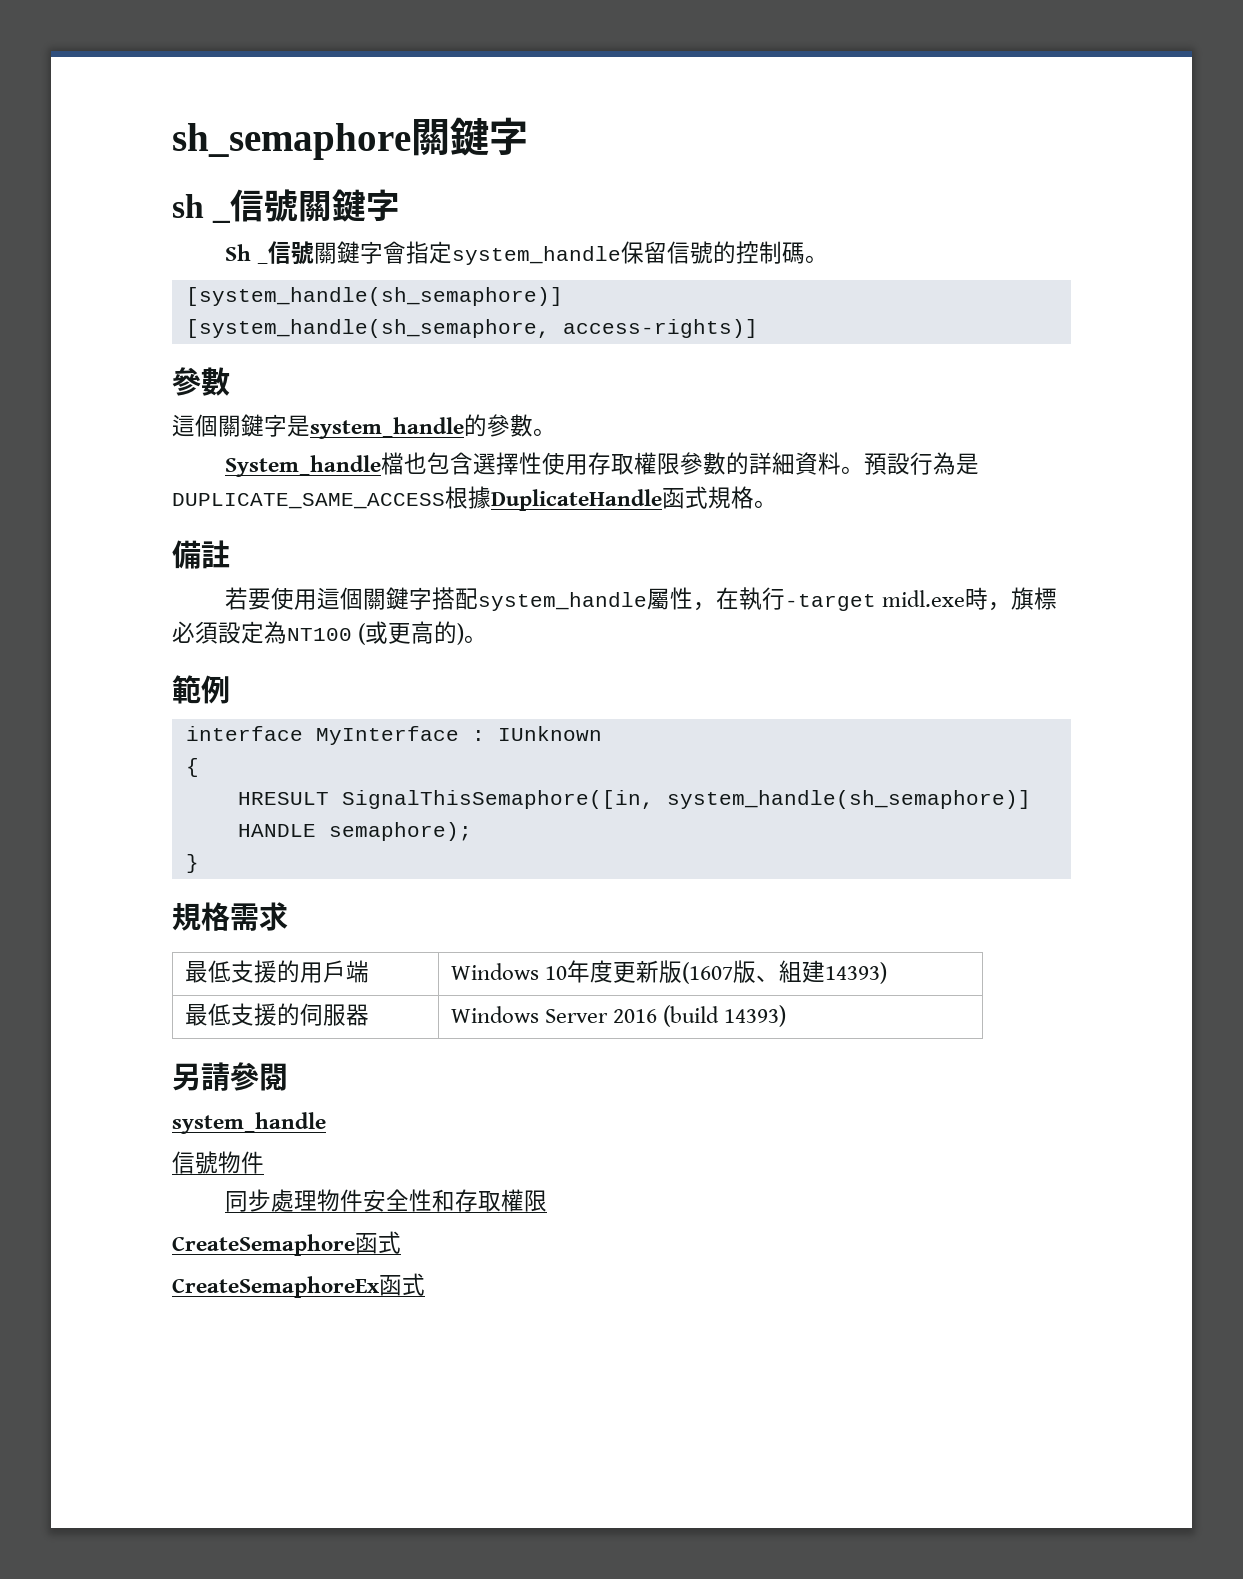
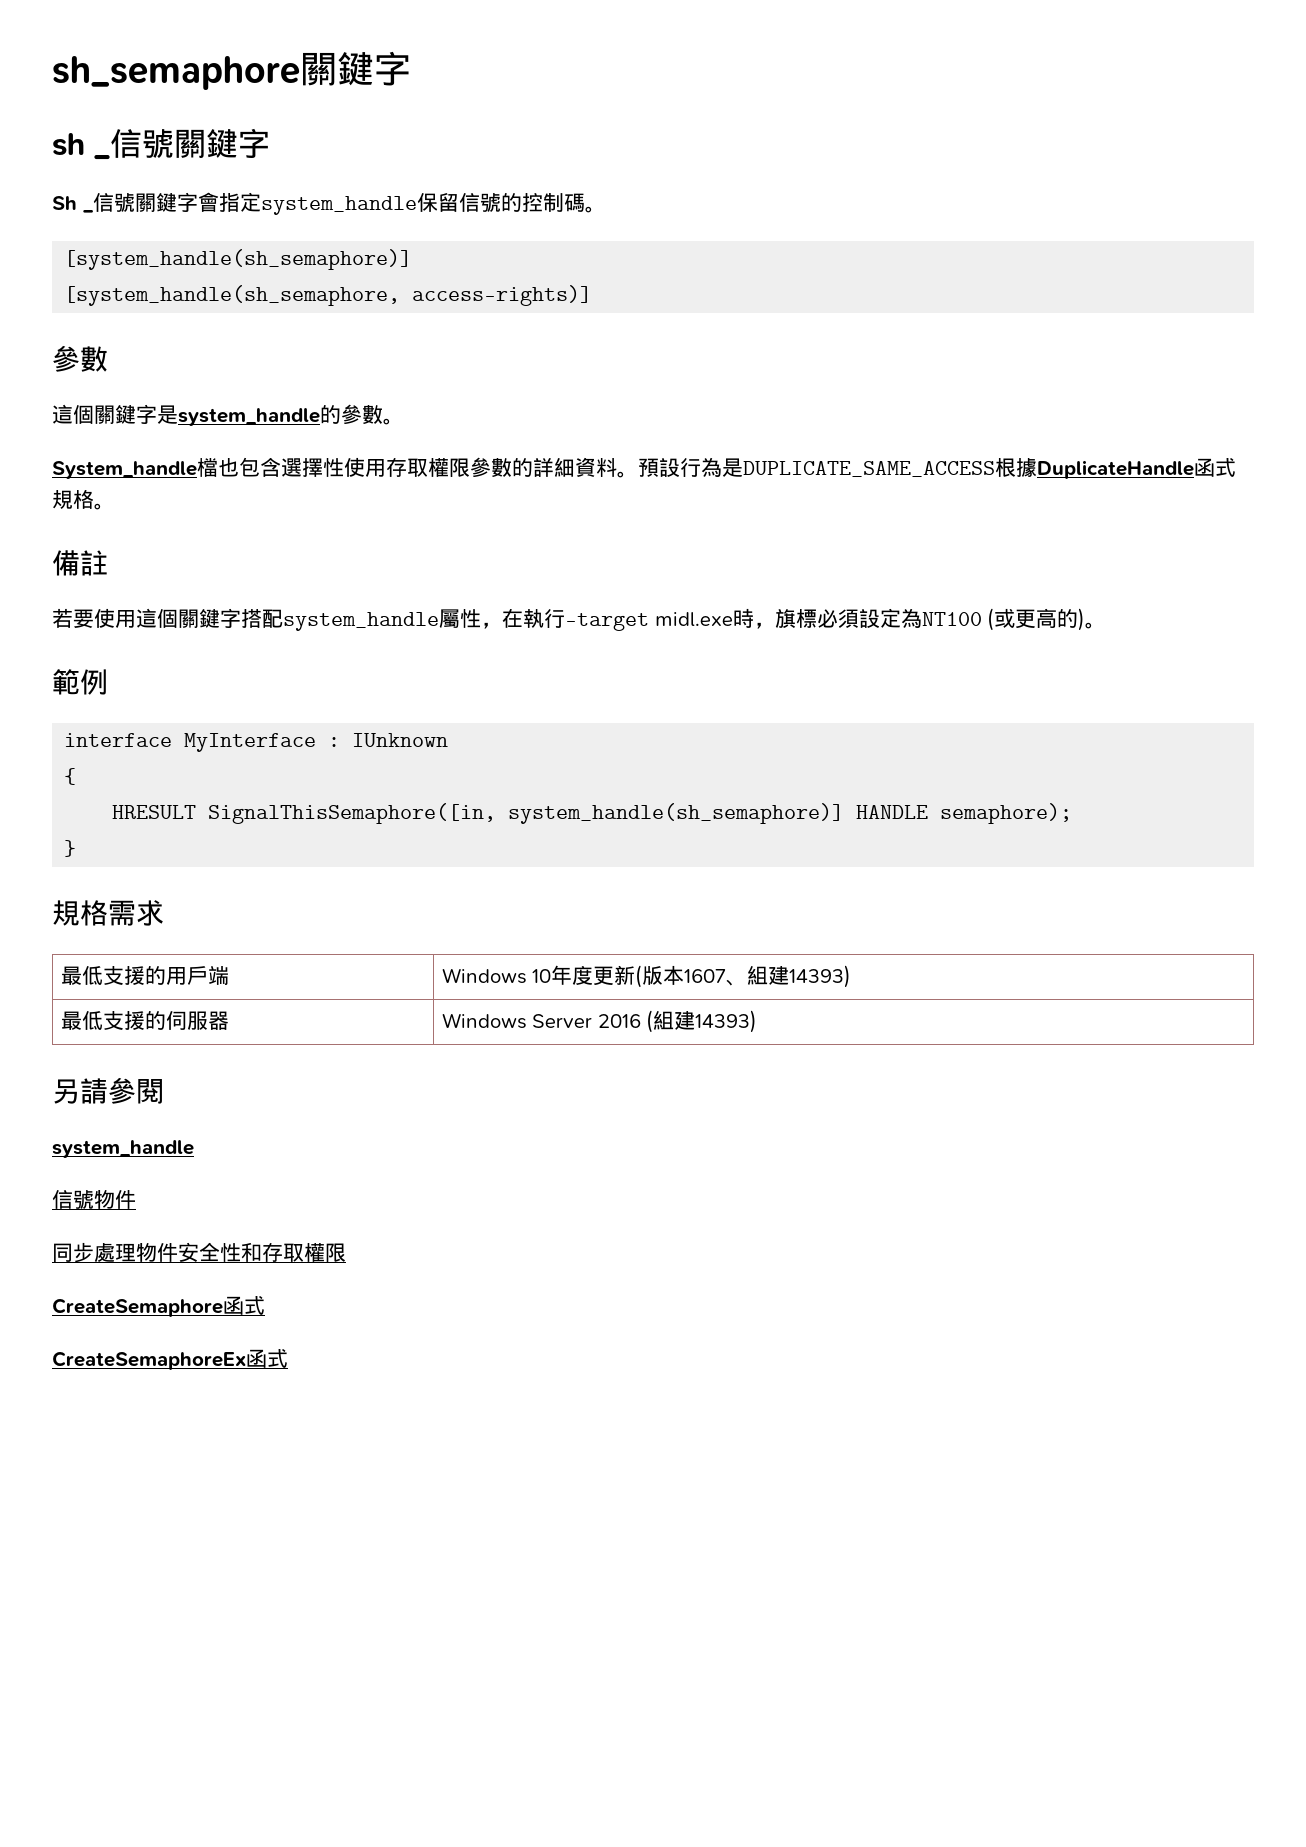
- 最低支援的用戶端 | Windows 10年度更新版(1607版、組建14393)
+ 最低支援的用戶端 | Windows 10年度更新(版本1607、組建14393)
- 最低支援的伺服器 | Windows Server 2016 (build 14393)
+ 最低支援的伺服器 | Windows Server 2016 (組建14393)

